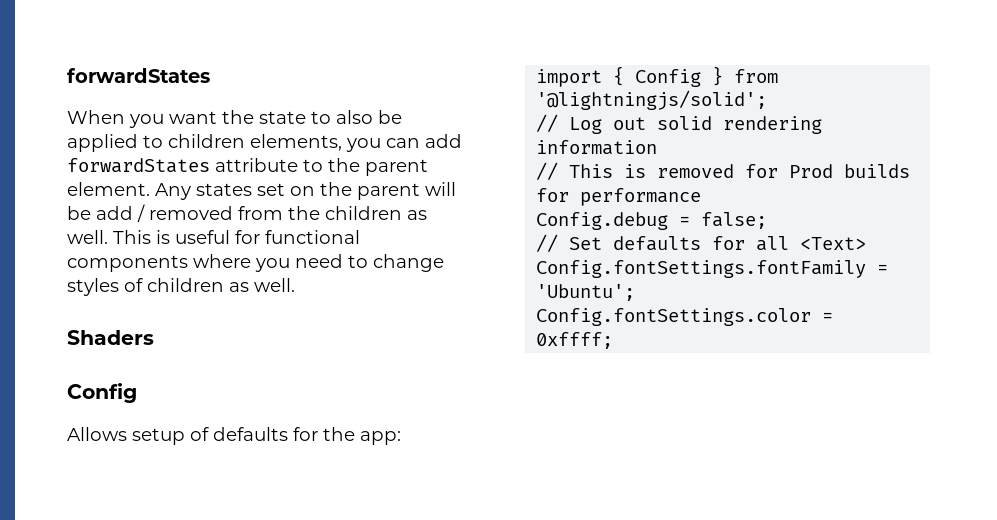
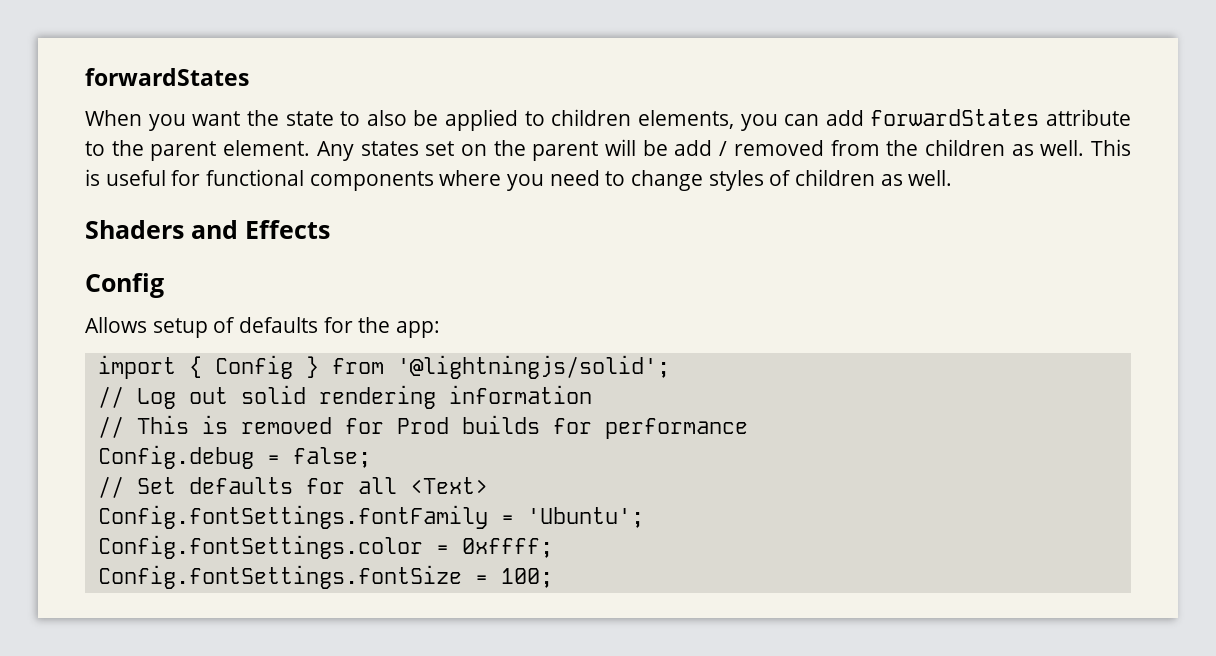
- Shaders
+ Shaders and Effects
+ Config.fontSettings.fontSize = 100;

